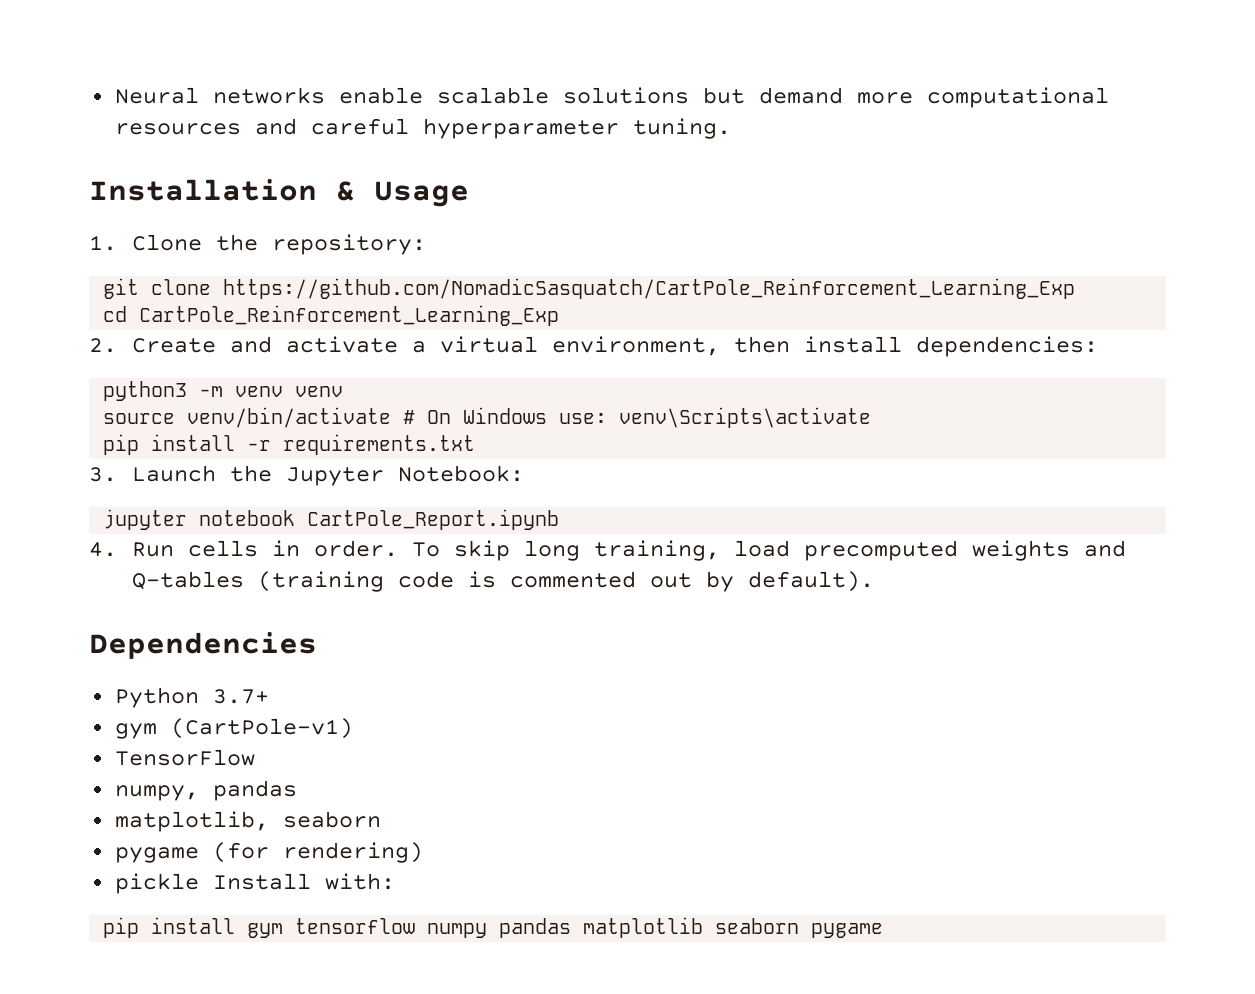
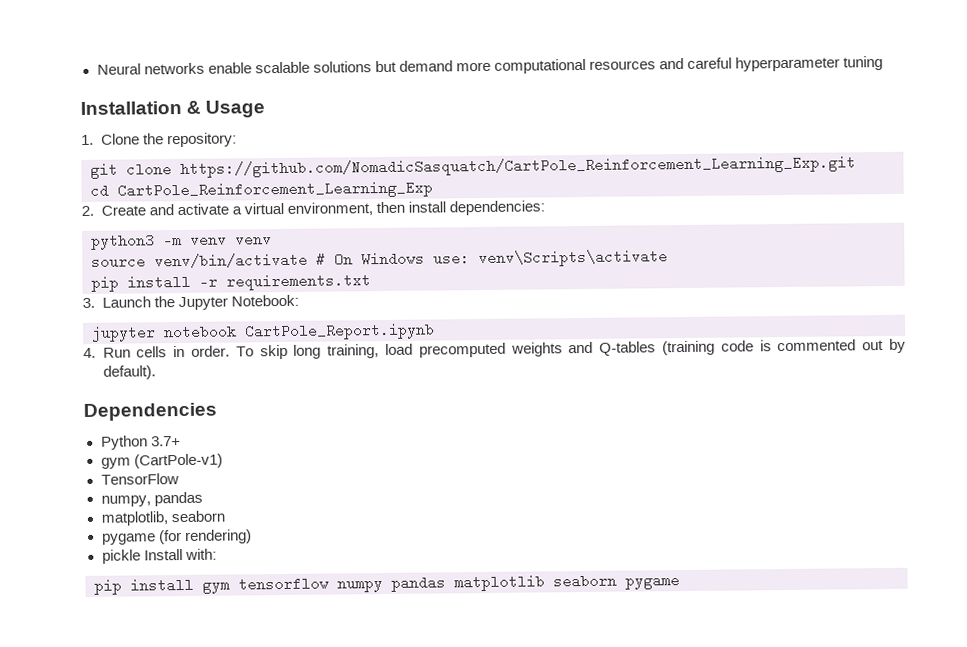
- Neural networks enable scalable solutions but demand more computational resources and careful hyperparameter tuning.
+ Neural networks enable scalable solutions but demand more computational resources and careful hyperparameter tuning
- git clone https://github.com/NomadicSasquatch/CartPole_Reinforcement_Learning_Exp
+ git clone https://github.com/NomadicSasquatch/CartPole_Reinforcement_Learning_Exp.git

